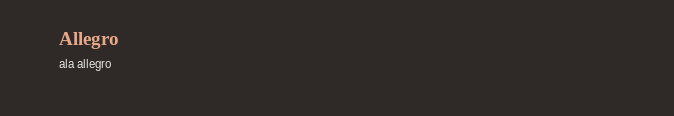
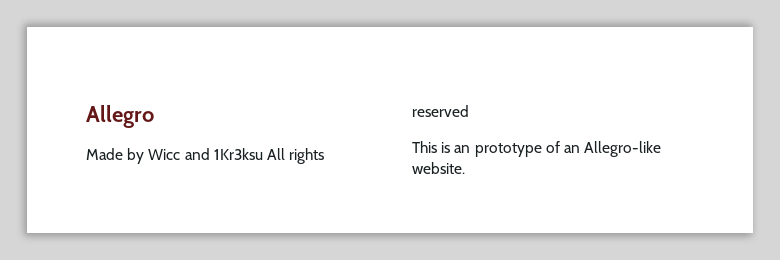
- ala allegro
+ Made by Wicc and 1Kr3ksu All rights reserved
+ This is an prototype of an Allegro-like website.

